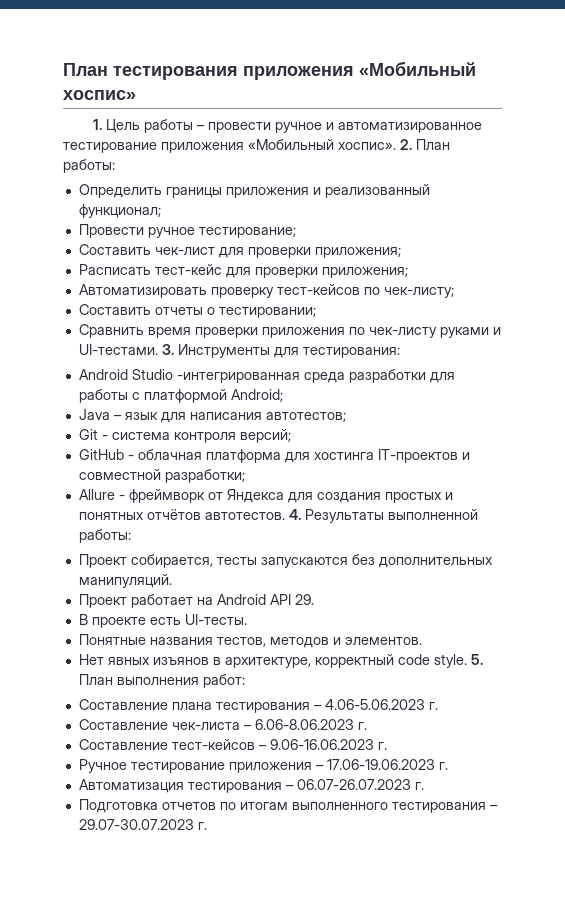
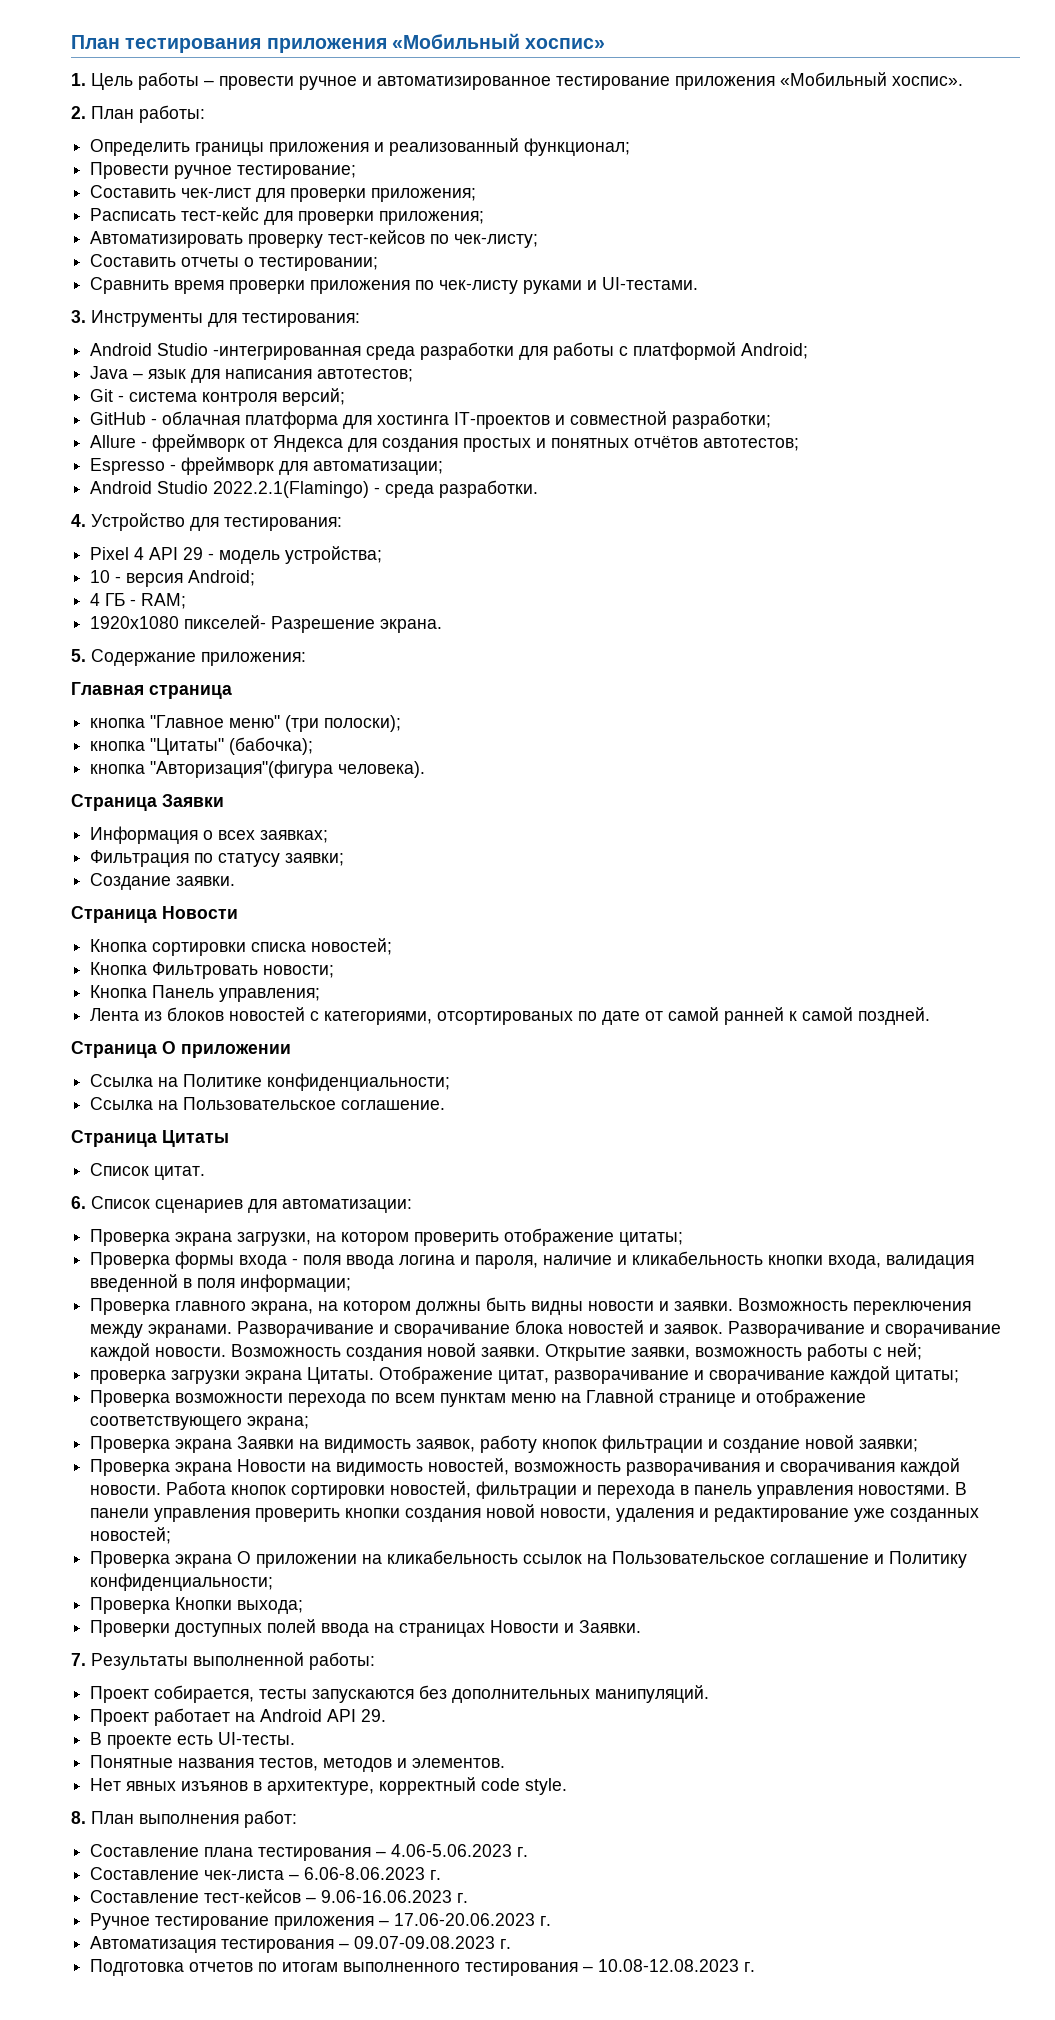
- 1. Цель работы – провести ручное и автоматизированное тестирование приложения «Мобильный хоспис». 2. План работы:
+ 1. Цель работы – провести ручное и автоматизированное тестирование приложения «Мобильный хоспис».
+ 2. План работы:
- Сравнить время проверки приложения по чек-листу руками и UI-тестами. 3. Инструменты для тестирования:
+ Сравнить время проверки приложения по чек-листу руками и UI-тестами.
+ 3. Инструменты для тестирования:
- Allure - фреймворк от Яндекса для создания простых и понятных отчётов автотестов. 4. Результаты выполненной работы:
+ Allure - фреймворк от Яндекса для создания простых и понятных отчётов автотестов;
+ Espresso - фреймворк для автоматизации;
+ Android Studio 2022.2.1(Flamingo) - среда разработки.
+ 4. Устройство для тестирования:
+ Pixel 4 API 29 - модель устройства;
+ 10 - версия Android;
+ 4 ГБ - RAM;
+ 1920x1080 пикселей- Разрешение экрана.
+ 5. Содержание приложения:
+ Главная страница
+ кнопка "Главное меню" (три полоски);
+ кнопка "Цитаты" (бабочка);
+ кнопка "Авторизация"(фигура человека).
+ Страница Заявки
+ Информация о всех заявках;
+ Фильтрация по статусу заявки;
+ Создание заявки.
+ Страница Новости
+ Кнопка сортировки списка новостей;
+ Кнопка Фильтровать новости;
+ Кнопка Панель управления;
+ Лента из блоков новостей с категориями, отсортированых по дате от самой ранней к самой поздней.
+ Страница О приложении
+ Ссылка на Политике конфиденциальности;
+ Ссылка на Пользовательское соглашение.
+ Страница Цитаты
+ Список цитат.
+ 6. Список сценариев для автоматизации:
+ Проверка экрана загрузки, на котором проверить отображение цитаты;
+ Проверка формы входа - поля ввода логина и пароля, наличие и кликабельность кнопки входа, валидация введенной в поля информации;
+ Проверка главного экрана, на котором должны быть видны новости и заявки. Возможность переключения между экранами. Разворачивание и сворачивание блока новостей и заявок. Разворачивание и сворачивание каждой новости. Возможность создания новой заявки. Открытие заявки, возможность работы с ней;
+ проверка загрузки экрана Цитаты. Отображение цитат, разворачивание и сворачивание каждой цитаты;
+ Проверка возможности перехода по всем пунктам меню на Главной странице и отображение соответствующего экрана;
+ Проверка экрана Заявки на видимость заявок, работу кнопок фильтрации и создание новой заявки;
+ Проверка экрана Новости на видимость новостей, возможность разворачивания и сворачивания каждой новости. Работа кнопок сортировки новостей, фильтрации и перехода в панель управления новостями. В панели управления проверить кнопки создания новой новости, удаления и редактирование уже созданных новостей;
+ Проверка экрана О приложении на кликабельность ссылок на Пользовательское соглашение и Политику конфиденциальности;
+ Проверка Кнопки выхода;
+ Проверки доступных полей ввода на страницах Новости и Заявки.
+ 7. Результаты выполненной работы:
- Нет явных изъянов в архитектуре, корректный code style. 5. План выполнения работ:
+ Нет явных изъянов в архитектуре, корректный code style.
+ 8. План выполнения работ:
- Ручное тестирование приложения – 17.06-19.06.2023 г.
+ Ручное тестирование приложения – 17.06-20.06.2023 г.
- Автоматизация тестирования – 06.07-26.07.2023 г.
+ Автоматизация тестирования – 09.07-09.08.2023 г.
- Подготовка отчетов по итогам выполненного тестирования – 29.07-30.07.2023 г.
+ Подготовка отчетов по итогам выполненного тестирования – 10.08-12.08.2023 г.

